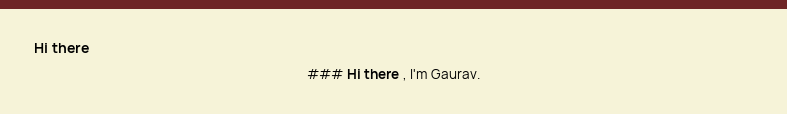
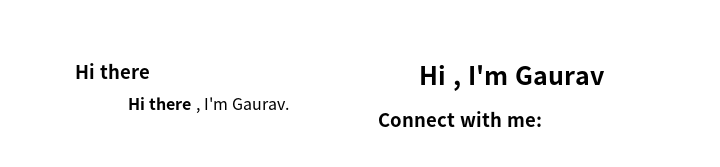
- ### Hi there , I'm Gaurav.
+ Hi there , I'm Gaurav.
+ Hi , I'm Gaurav
+ Connect with me:

